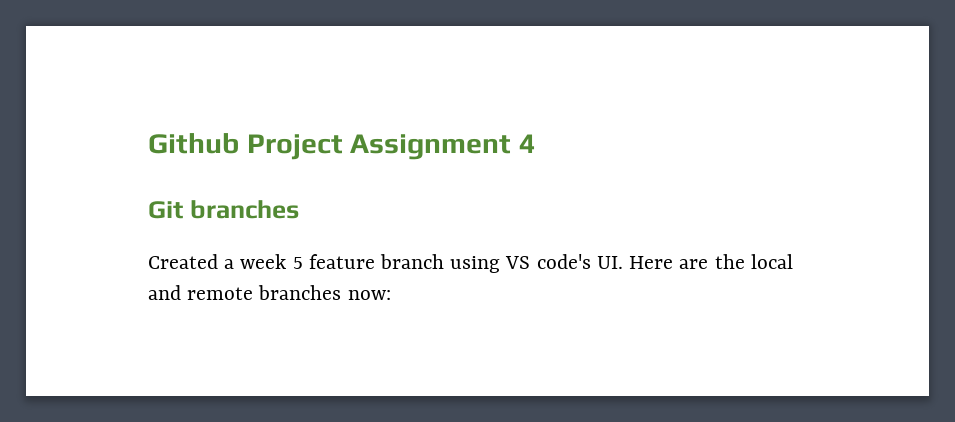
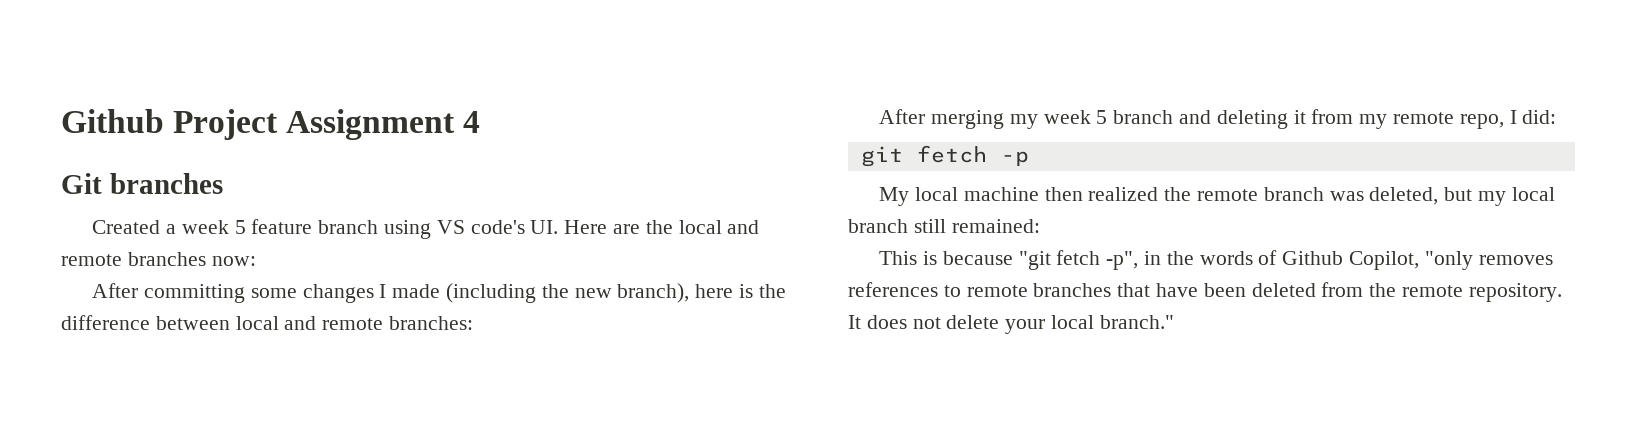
+ After committing some changes I made (including the new branch), here is the difference between local and remote branches:
+ After merging my week 5 branch and deleting it from my remote repo, I did:
+ git fetch -p
+ My local machine then realized the remote branch was deleted, but my local branch still remained:
+ This is because "git fetch -p", in the words of Github Copilot, "only removes references to remote branches that have been deleted from the remote repository. It does not delete your local branch."

